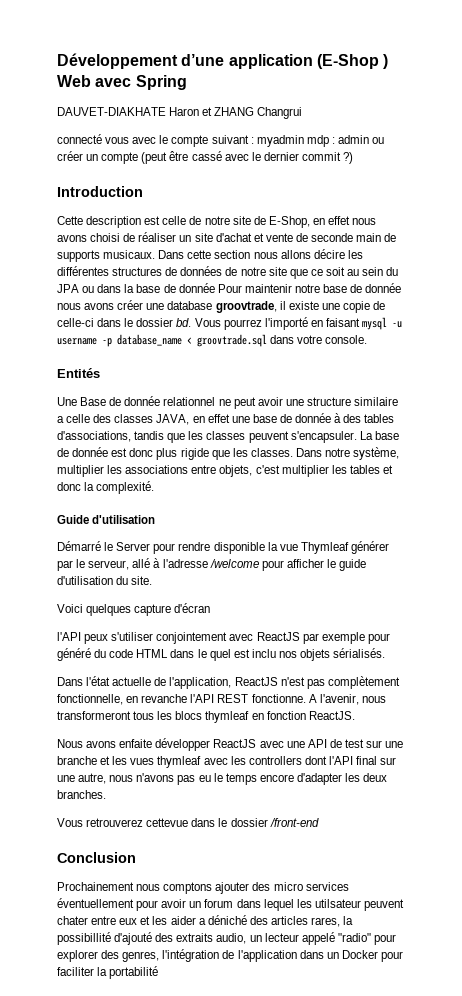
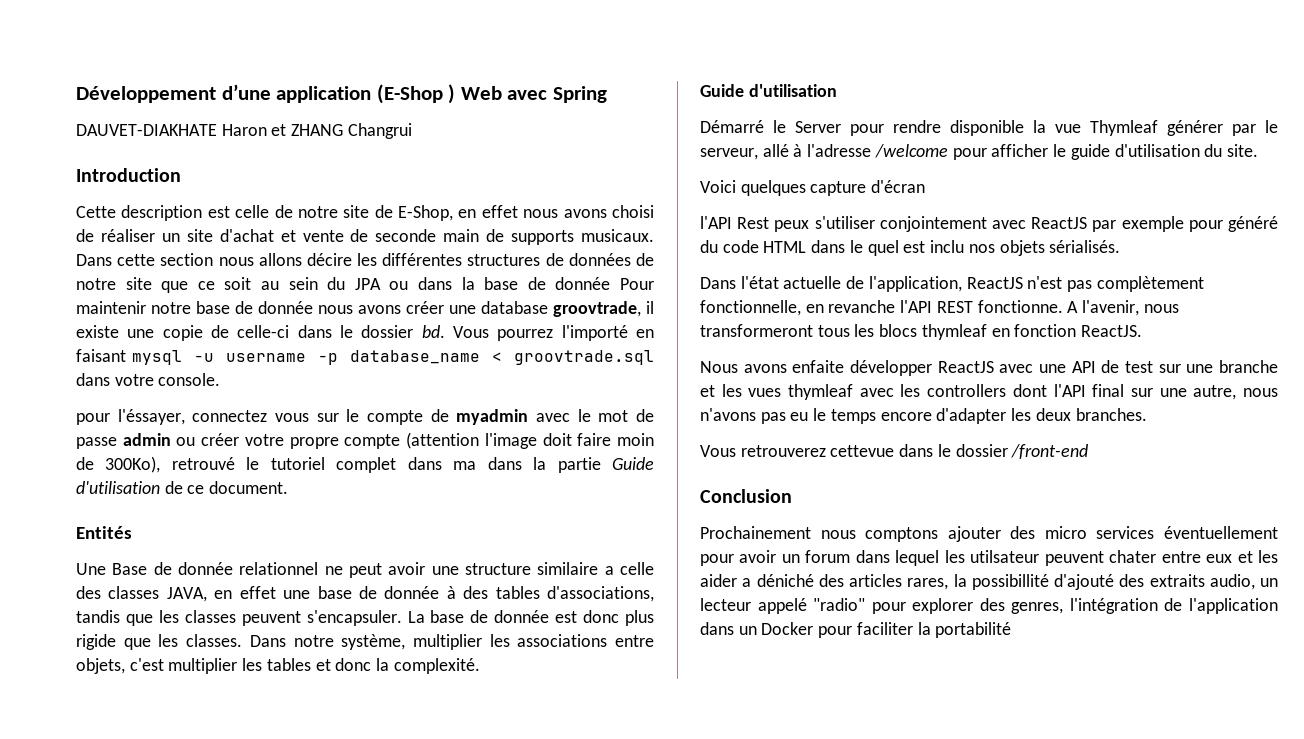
- connecté vous avec le compte suivant : myadmin mdp : admin ou créer un compte (peut être cassé avec le dernier commit ?)
+ pour l'éssayer, connectez vous sur le compte de myadmin avec le mot de passe admin ou créer votre propre compte (attention l'image doit faire moin de 300Ko), retrouvé le tutoriel complet dans ma dans la partie Guide d'utilisation de ce document.
- l'API peux s'utiliser conjointement avec ReactJS par exemple pour généré du code HTML dans le quel est inclu nos objets sérialisés.
+ l'API Rest peux s'utiliser conjointement avec ReactJS par exemple pour généré du code HTML dans le quel est inclu nos objets sérialisés.

